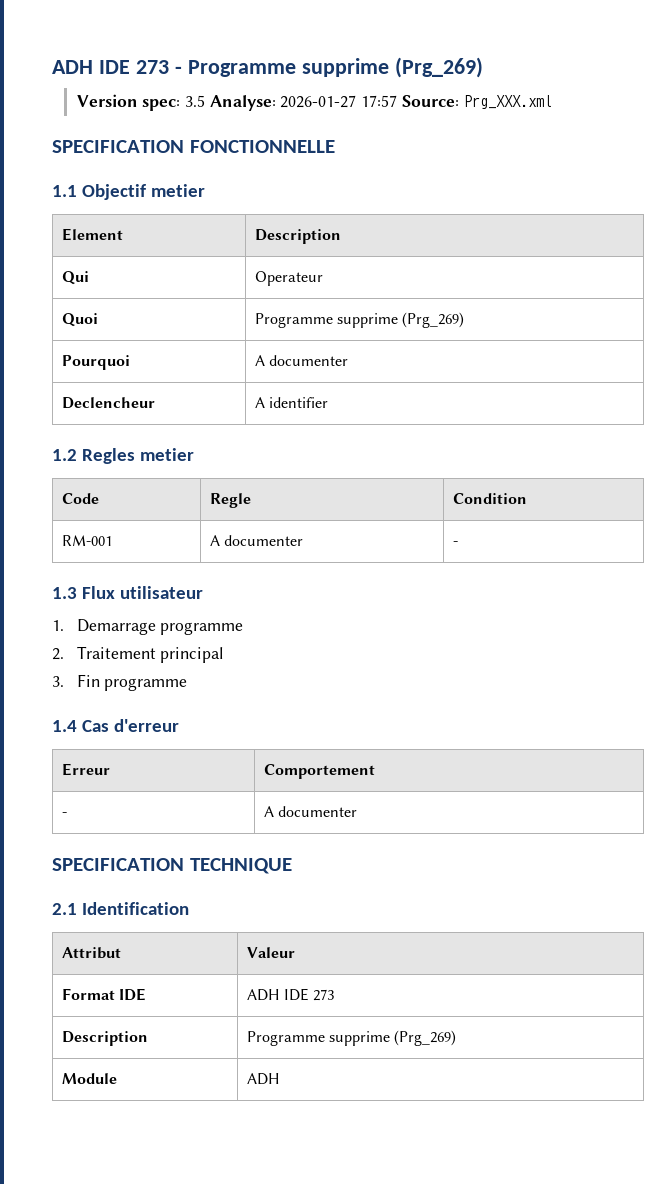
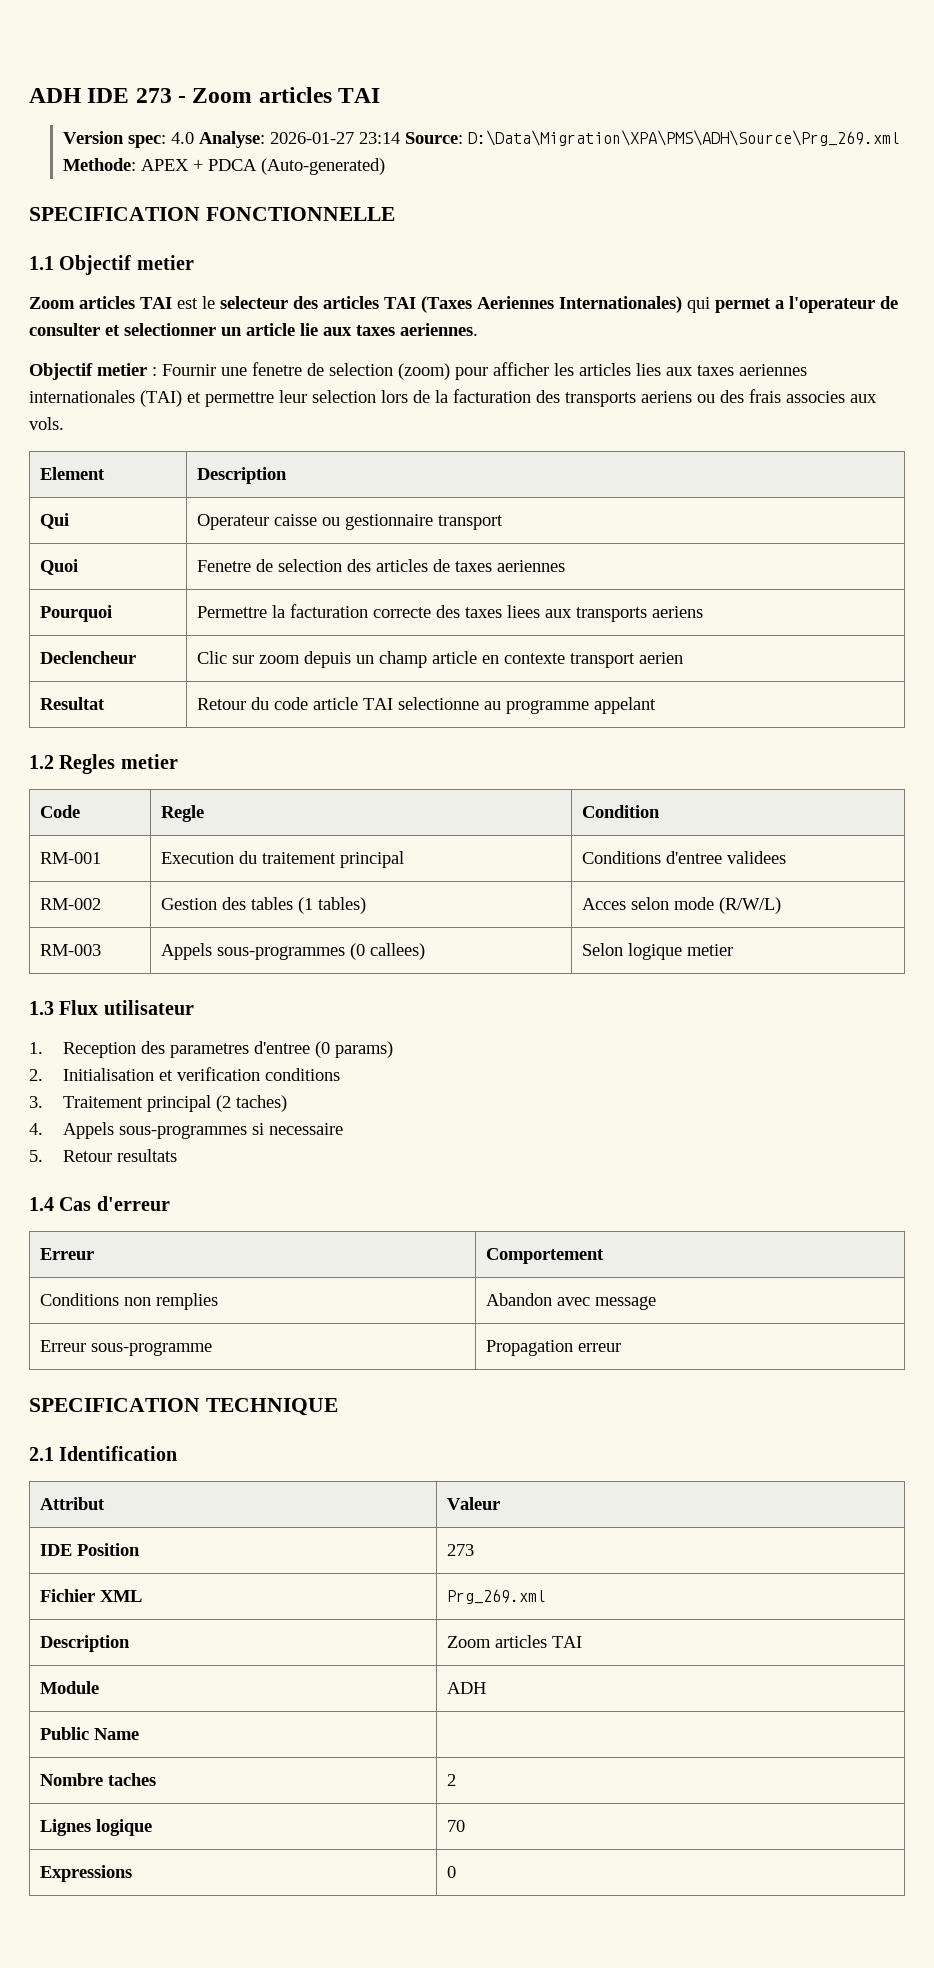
- ADH IDE 273 - Programme supprime (Prg_269)
+ ADH IDE 273 - Zoom articles TAI
- Version spec: 3.5 Analyse: 2026-01-27 17:57 Source: Prg_XXX.xml
+ Version spec: 4.0 Analyse: 2026-01-27 23:14 Source: D:\Data\Migration\XPA\PMS\ADH\Source\Prg_269.xml Methode: APEX + PDCA (Auto-generated)
+ Zoom articles TAI est le selecteur des articles TAI (Taxes Aeriennes Internationales) qui permet a l'operateur de consulter et selectionner un article lie aux taxes aeriennes.
+ Objectif metier : Fournir une fenetre de selection (zoom) pour afficher les articles lies aux taxes aeriennes internationales (TAI) et permettre leur selection lors de la facturation des transports aeriens ou des frais associes aux vols.
  Element | Description
- Qui | Operateur
- Quoi | Programme supprime (Prg_269)
- Pourquoi | A documenter
- Declencheur | A identifier
+ Qui | Operateur caisse ou gestionnaire transport
+ Quoi | Fenetre de selection des articles de taxes aeriennes
+ Pourquoi | Permettre la facturation correcte des taxes liees aux transports aeriens
+ Declencheur | Clic sur zoom depuis un champ article en contexte transport aerien
+ Resultat | Retour du code article TAI selectionne au programme appelant
- RM-001 | A documenter | -
+ RM-001 | Execution du traitement principal | Conditions d'entree validees
+ RM-002 | Gestion des tables (1 tables) | Acces selon mode (R/W/L)
+ RM-003 | Appels sous-programmes (0 callees) | Selon logique metier
  1.3 Flux utilisateur
- 1. Demarrage programme
- 2. Traitement principal
- 3. Fin programme
+ 1. Reception des parametres d'entree (0 params)
+ 2. Initialisation et verification conditions
+ 3. Traitement principal (2 taches)
+ 4. Appels sous-programmes si necessaire
+ 5. Retour resultats
- - | A documenter
+ Conditions non remplies | Abandon avec message
+ Erreur sous-programme | Propagation erreur
- Format IDE | ADH IDE 273
+ IDE Position | 273
- Description | Programme supprime (Prg_269)
+ Fichier XML | Prg_269.xml
+ Description | Zoom articles TAI
  Module | ADH
+ Public Name |
+ Nombre taches | 2
+ Lignes logique | 70
+ Expressions | 0

